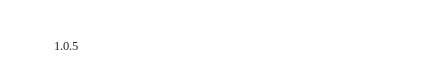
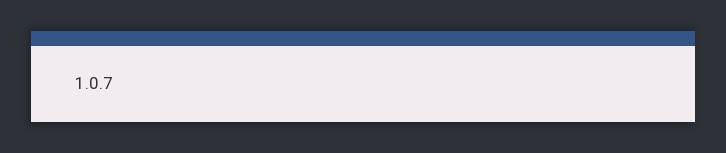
- 1.0.5
+ 1.0.7

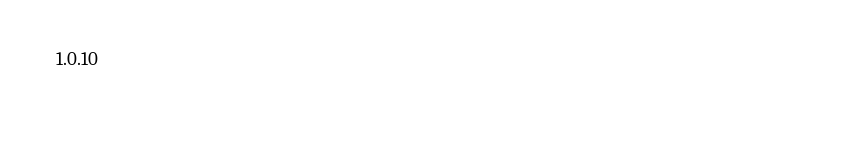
- 1.0.7
+ 1.0.10

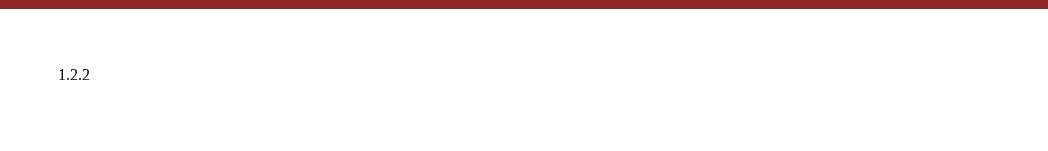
- 1.0.10
+ 1.2.2

